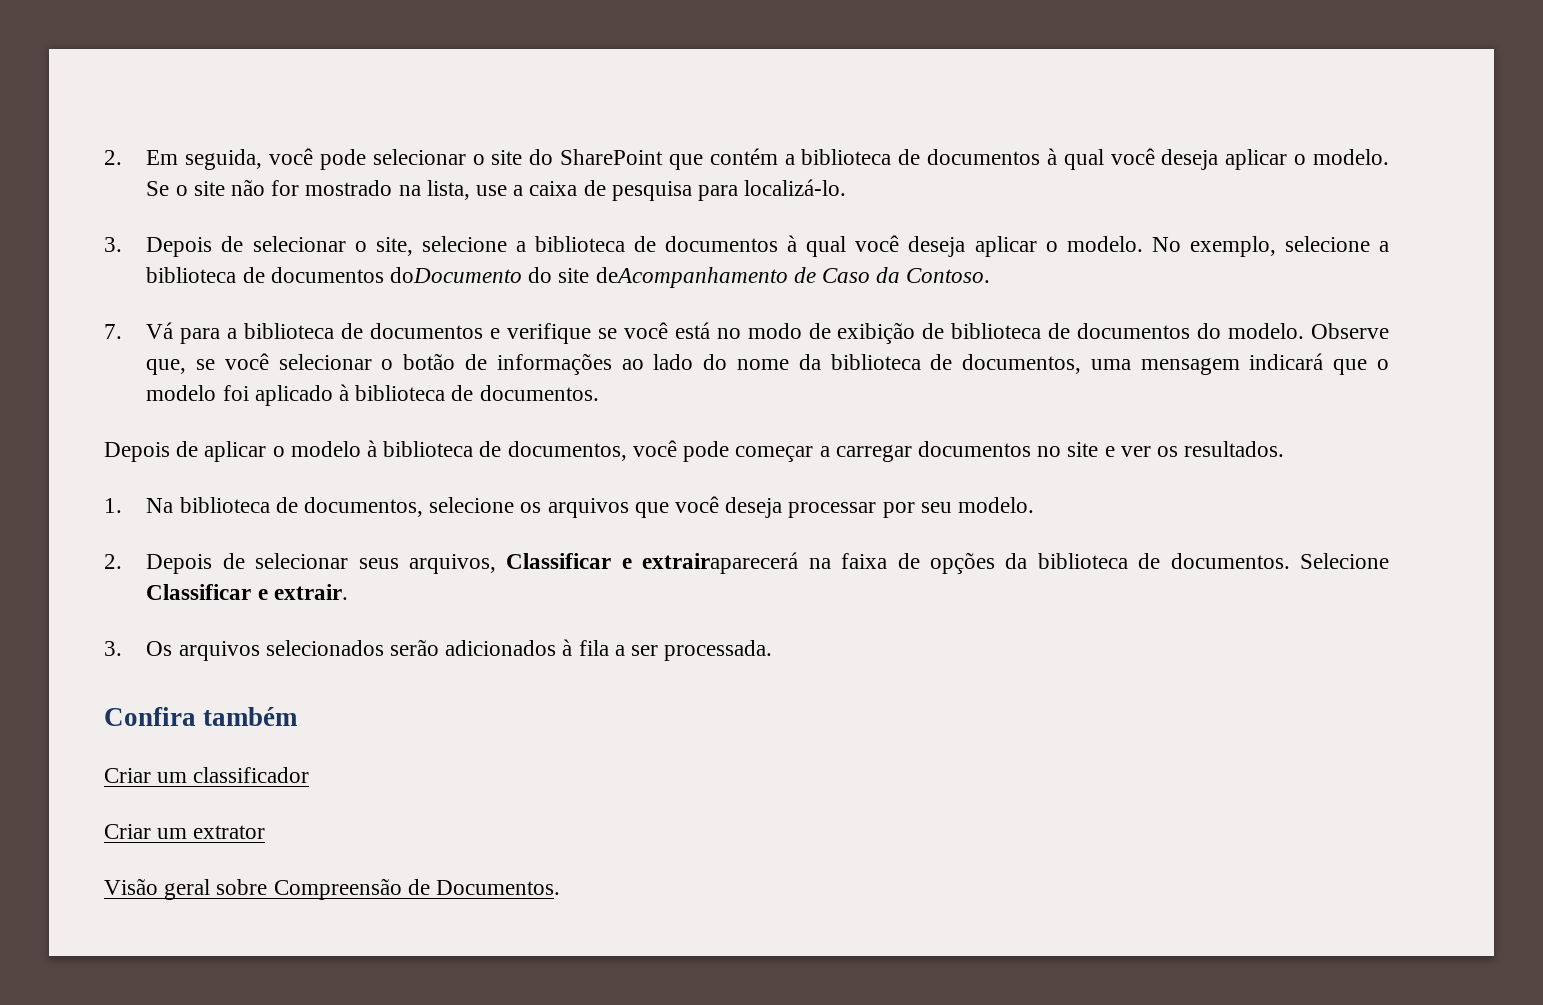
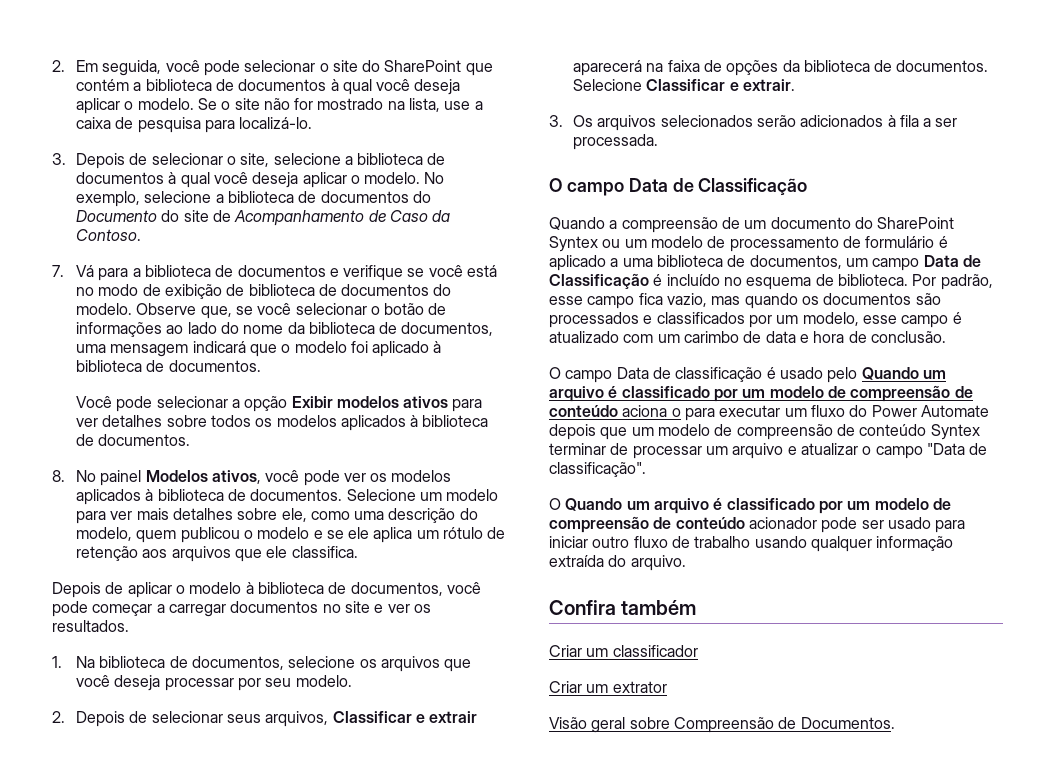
- No exemplo, selecione a biblioteca de documentos doDocumento do site deAcompanhamento de Caso da Contoso.
+ No exemplo, selecione a biblioteca de documentos do Documento do site de Acompanhamento de Caso da Contoso.
+ Você pode selecionar a opção Exibir modelos ativos para ver detalhes sobre todos os modelos aplicados à biblioteca de documentos.
+ 8. No painel Modelos ativos, você pode ver os modelos aplicados à biblioteca de documentos. Selecione um modelo para ver mais detalhes sobre ele, como uma descrição do modelo, quem publicou o modelo e se ele aplica um rótulo de retenção aos arquivos que ele classifica.
- 2. Depois de selecionar seus arquivos, Classificar e extrairaparecerá na faixa de opções da biblioteca de documentos.
+ 2. Depois de selecionar seus arquivos, Classificar e extrair aparecerá na faixa de opções da biblioteca de documentos.
+ O campo Data de Classificação
+ Quando a compreensão de um documento do SharePoint Syntex ou um modelo de processamento de formulário é aplicado a uma biblioteca de documentos, um campo Data de Classificação é incluído no esquema de biblioteca. Por padrão, esse campo fica vazio, mas quando os documentos são processados e classificados por um modelo, esse campo é atualizado com um carimbo de data e hora de conclusão.
+ O campo Data de classificação é usado pelo Quando um arquivo é classificado por um modelo de compreensão de conteúdo aciona o para executar um fluxo do Power Automate depois que um modelo de compreensão de conteúdo Syntex terminar de processar um arquivo e atualizar o campo "Data de classificação".
+ O Quando um arquivo é classificado por um modelo de compreensão de conteúdo acionador pode ser usado para iniciar outro fluxo de trabalho usando qualquer informação extraída do arquivo.

